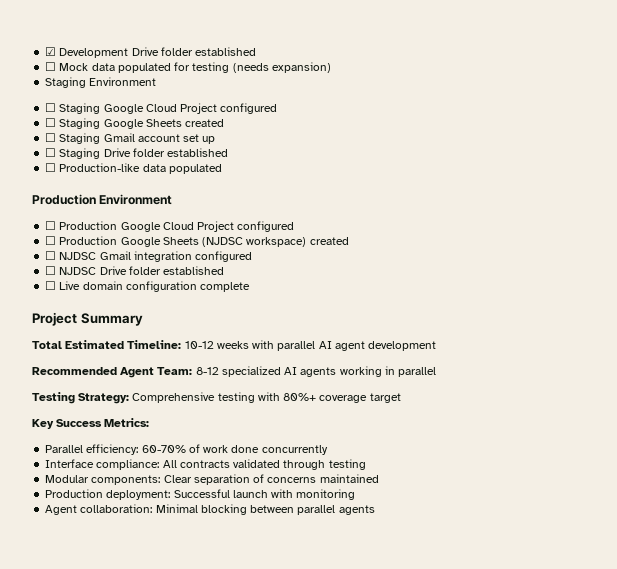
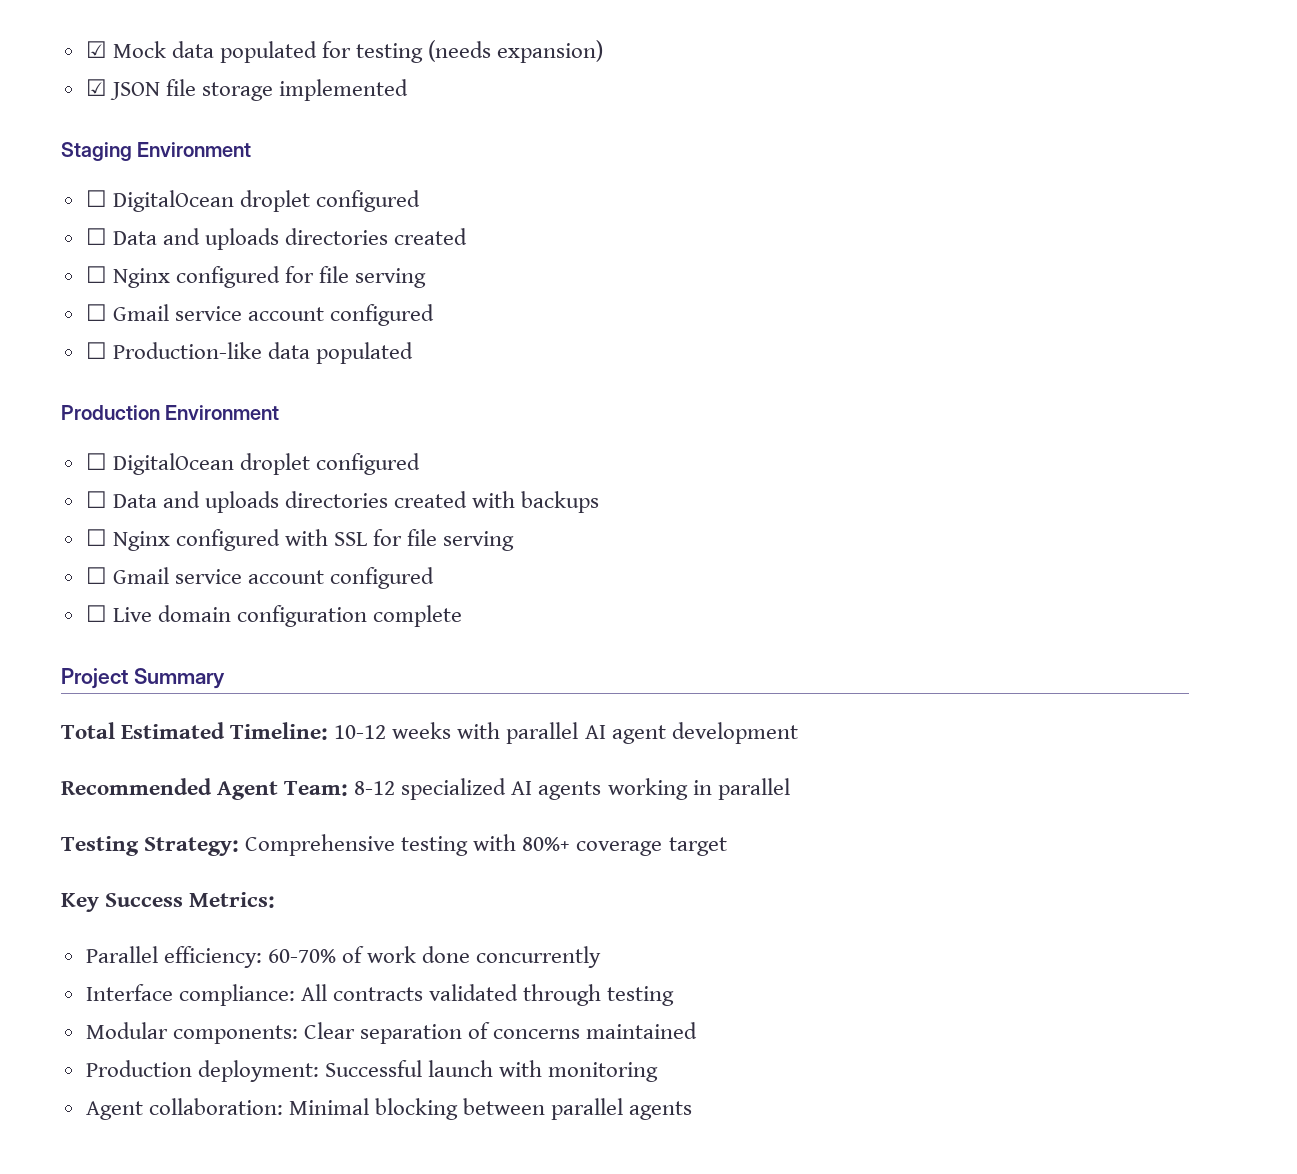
- ☑ Development Drive folder established
- ☐ Mock data populated for testing (needs expansion)
+ ☑ Mock data populated for testing (needs expansion)
+ ☑ JSON file storage implemented
  Staging Environment
- ☐ Staging Google Cloud Project configured
- ☐ Staging Google Sheets created
- ☐ Staging Gmail account set up
- ☐ Staging Drive folder established
+ ☐ DigitalOcean droplet configured
+ ☐ Data and uploads directories created
+ ☐ Nginx configured for file serving
+ ☐ Gmail service account configured
  Production Environment
- ☐ Production Google Cloud Project configured
- ☐ Production Google Sheets (NJDSC workspace) created
- ☐ NJDSC Gmail integration configured
- ☐ NJDSC Drive folder established
+ ☐ DigitalOcean droplet configured
+ ☐ Data and uploads directories created with backups
+ ☐ Nginx configured with SSL for file serving
+ ☐ Gmail service account configured

